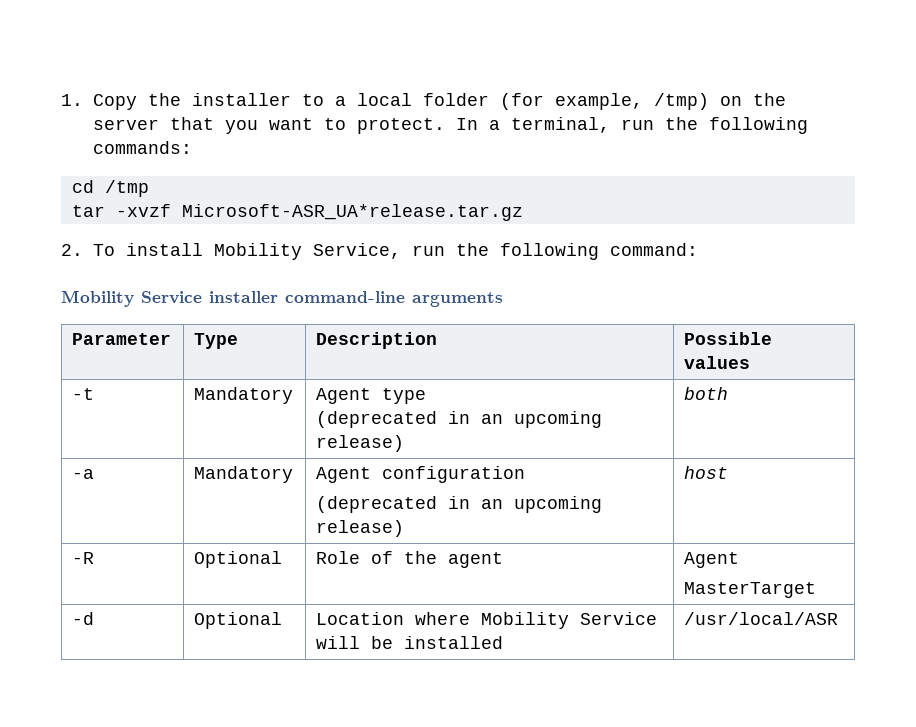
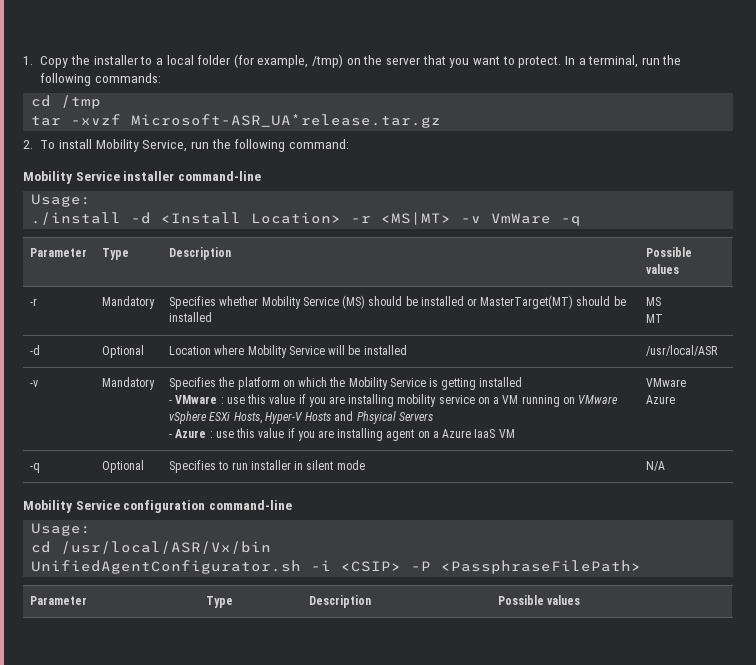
- Mobility Service installer command-line arguments
+ Mobility Service installer command-line
+ Usage:
+ ./install -d <Install Location> -r <MS|MT> -v VmWare -q
- -t | Mandatory | Agent type
- (deprecated in an upcoming release) | both
- -a | Mandatory | Agent configuration
- (deprecated in an upcoming release) | host
- -R | Optional | Role of the agent | Agent
- MasterTarget
+ -r | Mandatory | Specifies whether Mobility Service (MS) should be installed or MasterTarget(MT) should be installed | MS
+ MT
+ -v | Mandatory | Specifies the platform on which the Mobility Service is getting installed
+ - VMware : use this value if you are installing mobility service on a VM running on VMware vSphere ESXi Hosts, Hyper-V Hosts and Phsyical Servers
+ - Azure : use this value if you are installing agent on a Azure IaaS VM | VMware
+ Azure
+ -q | Optional | Specifies to run installer in silent mode | N/A
+ Mobility Service configuration command-line
+ Usage:
+ cd /usr/local/ASR/Vx/bin
+ UnifiedAgentConfigurator.sh -i <CSIP> -P <PassphraseFilePath>
+ Parameter | Type | Description | Possible values

